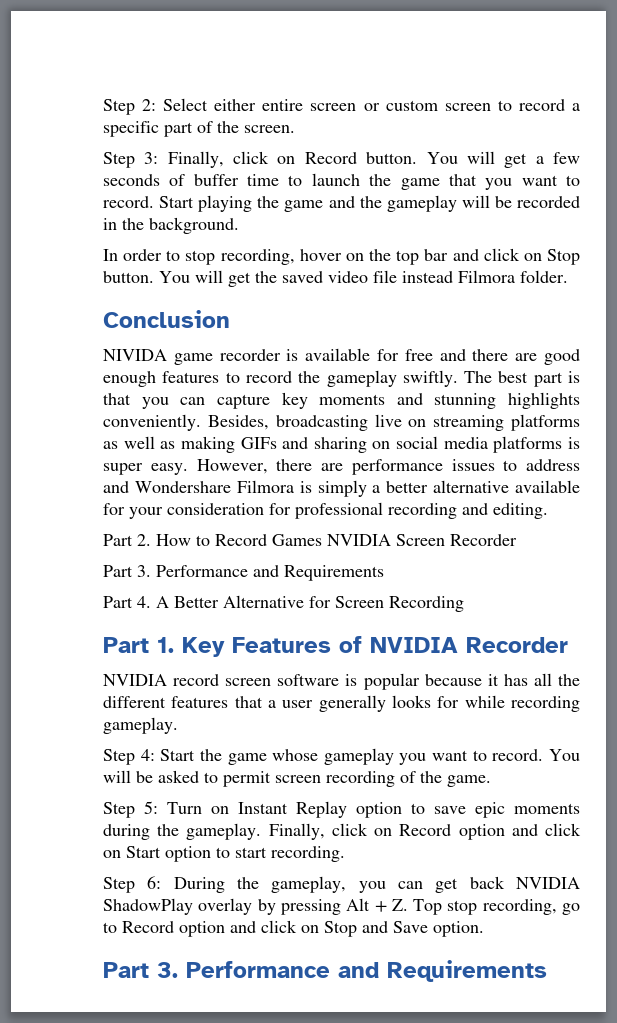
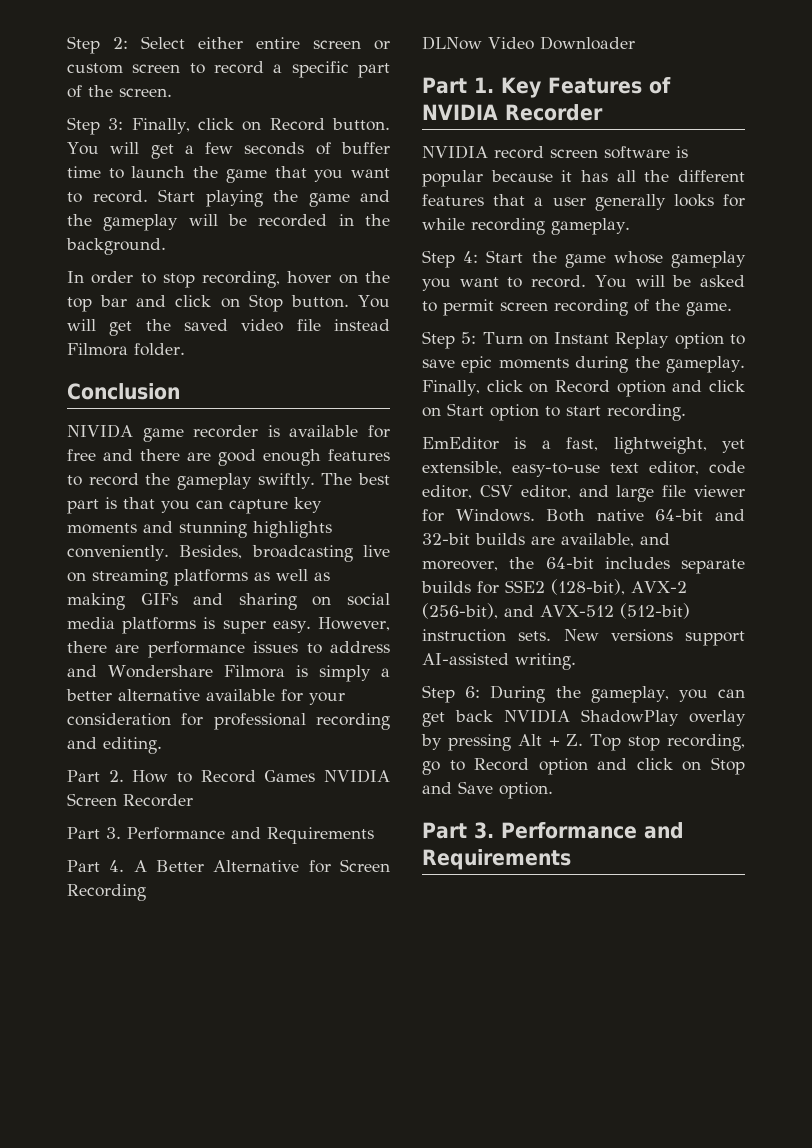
+ DLNow Video Downloader
+ EmEditor is a fast, lightweight, yet extensible, easy-to-use text editor, code editor, CSV editor, and large file viewer for Windows. Both native 64-bit and 32-bit builds are available, and moreover, the 64-bit includes separate builds for SSE2 (128-bit), AVX-2 (256-bit), and AVX-512 (512-bit) instruction sets. New versions support AI-assisted writing.

